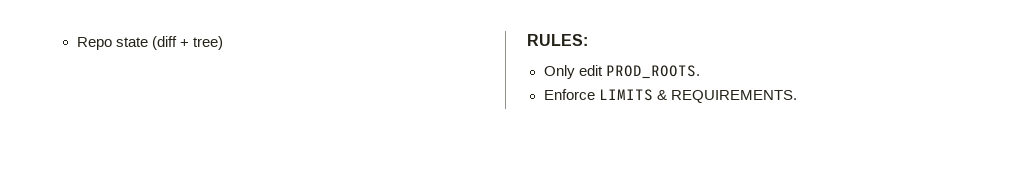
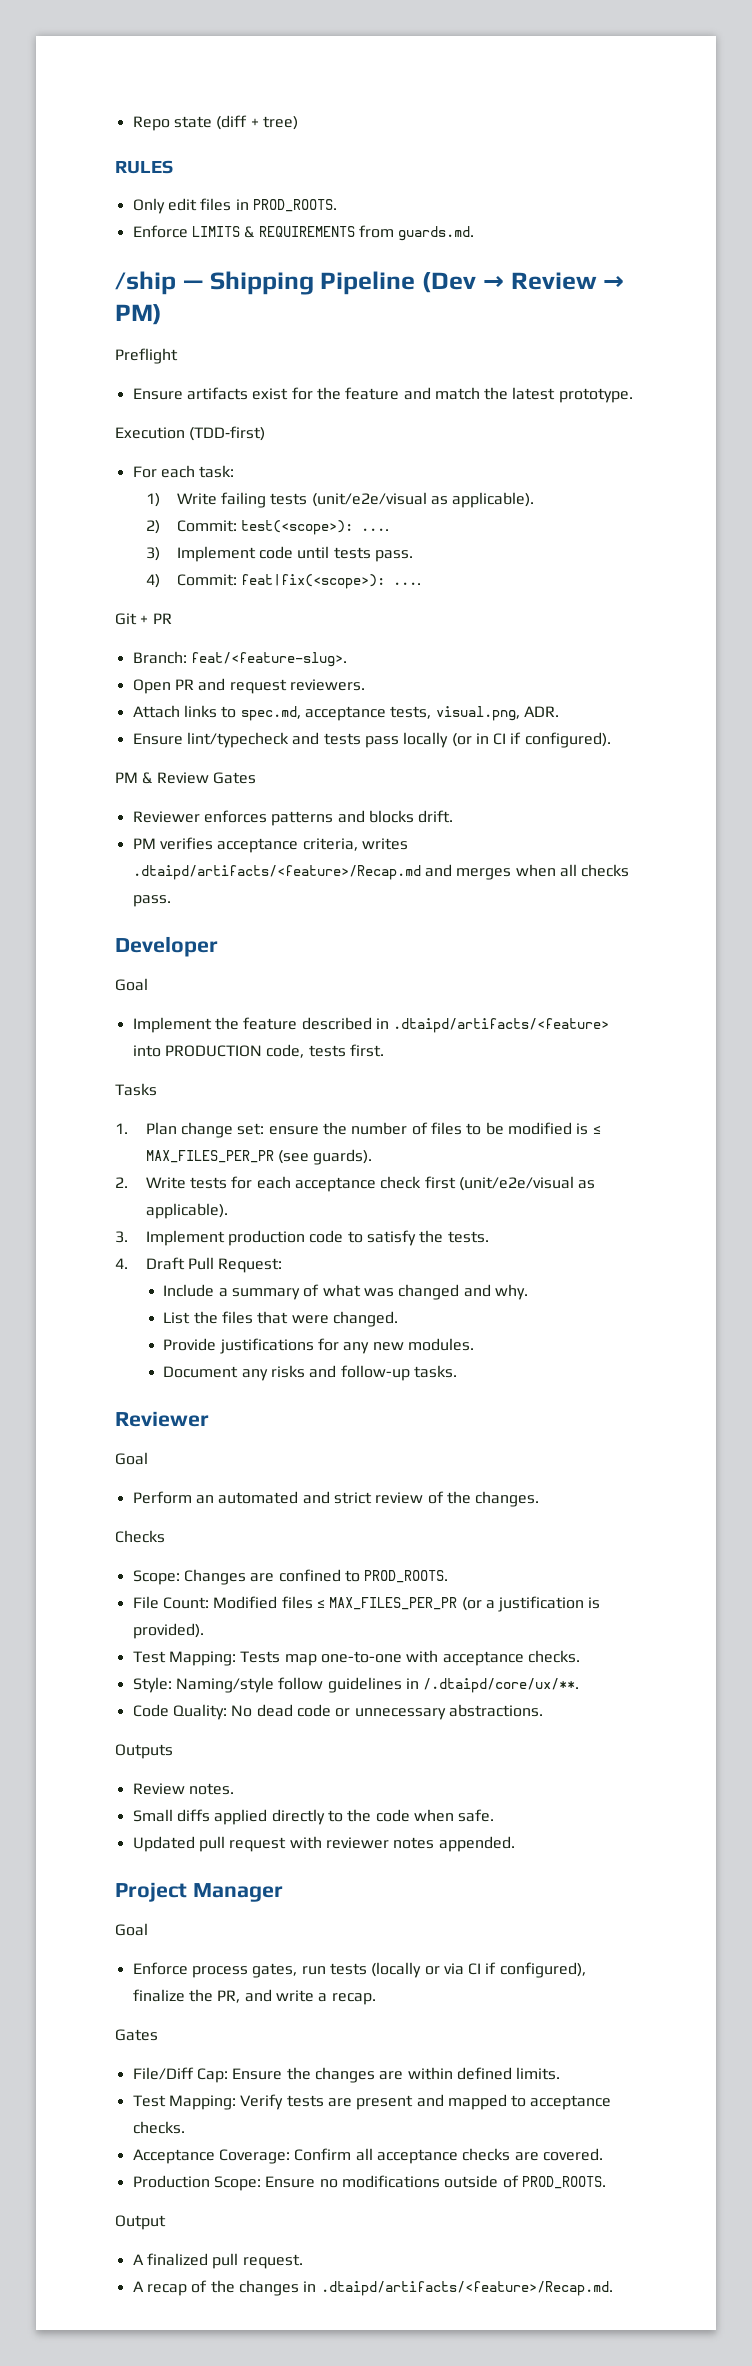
- RULES:
+ RULES
- Only edit PROD_ROOTS.
+ Only edit files in PROD_ROOTS.
- Enforce LIMITS & REQUIREMENTS.
+ Enforce LIMITS & REQUIREMENTS from guards.md.
+ /ship — Shipping Pipeline (Dev → Review → PM)
+ Preflight
+ Ensure artifacts exist for the feature and match the latest prototype.
+ Execution (TDD‑first)
+ For each task:
+ 1) Write failing tests (unit/e2e/visual as applicable).
+ 2) Commit: test(<scope>): ....
+ 3) Implement code until tests pass.
+ 4) Commit: feat|fix(<scope>): ....
+ Git + PR
+ Branch: feat/<feature-slug>.
+ Open PR and request reviewers.
+ Attach links to spec.md, acceptance tests, visual.png, ADR.
+ Ensure lint/typecheck and tests pass locally (or in CI if configured).
+ PM & Review Gates
+ Reviewer enforces patterns and blocks drift.
+ PM verifies acceptance criteria, writes .dtaipd/artifacts/<feature>/Recap.md and merges when all checks pass.
+ Developer
+ Goal
+ Implement the feature described in .dtaipd/artifacts/<feature> into PRODUCTION code, tests first.
+ Tasks
+ 1. Plan change set: ensure the number of files to be modified is ≤ MAX_FILES_PER_PR (see guards).
+ 2. Write tests for each acceptance check first (unit/e2e/visual as applicable).
+ 3. Implement production code to satisfy the tests.
+ 4. Draft Pull Request:
+ Include a summary of what was changed and why.
+ List the files that were changed.
+ Provide justifications for any new modules.
+ Document any risks and follow-up tasks.
+ Reviewer
+ Goal
+ Perform an automated and strict review of the changes.
+ Checks
+ Scope: Changes are confined to PROD_ROOTS.
+ File Count: Modified files ≤ MAX_FILES_PER_PR (or a justification is provided).
+ Test Mapping: Tests map one-to-one with acceptance checks.
+ Style: Naming/style follow guidelines in /.dtaipd/core/ux/**.
+ Code Quality: No dead code or unnecessary abstractions.
+ Outputs
+ Review notes.
+ Small diffs applied directly to the code when safe.
+ Updated pull request with reviewer notes appended.
+ Project Manager
+ Goal
+ Enforce process gates, run tests (locally or via CI if configured), finalize the PR, and write a recap.
+ Gates
+ File/Diff Cap: Ensure the changes are within defined limits.
+ Test Mapping: Verify tests are present and mapped to acceptance checks.
+ Acceptance Coverage: Confirm all acceptance checks are covered.
+ Production Scope: Ensure no modifications outside of PROD_ROOTS.
+ Output
+ A finalized pull request.
+ A recap of the changes in .dtaipd/artifacts/<feature>/Recap.md.

